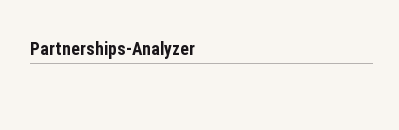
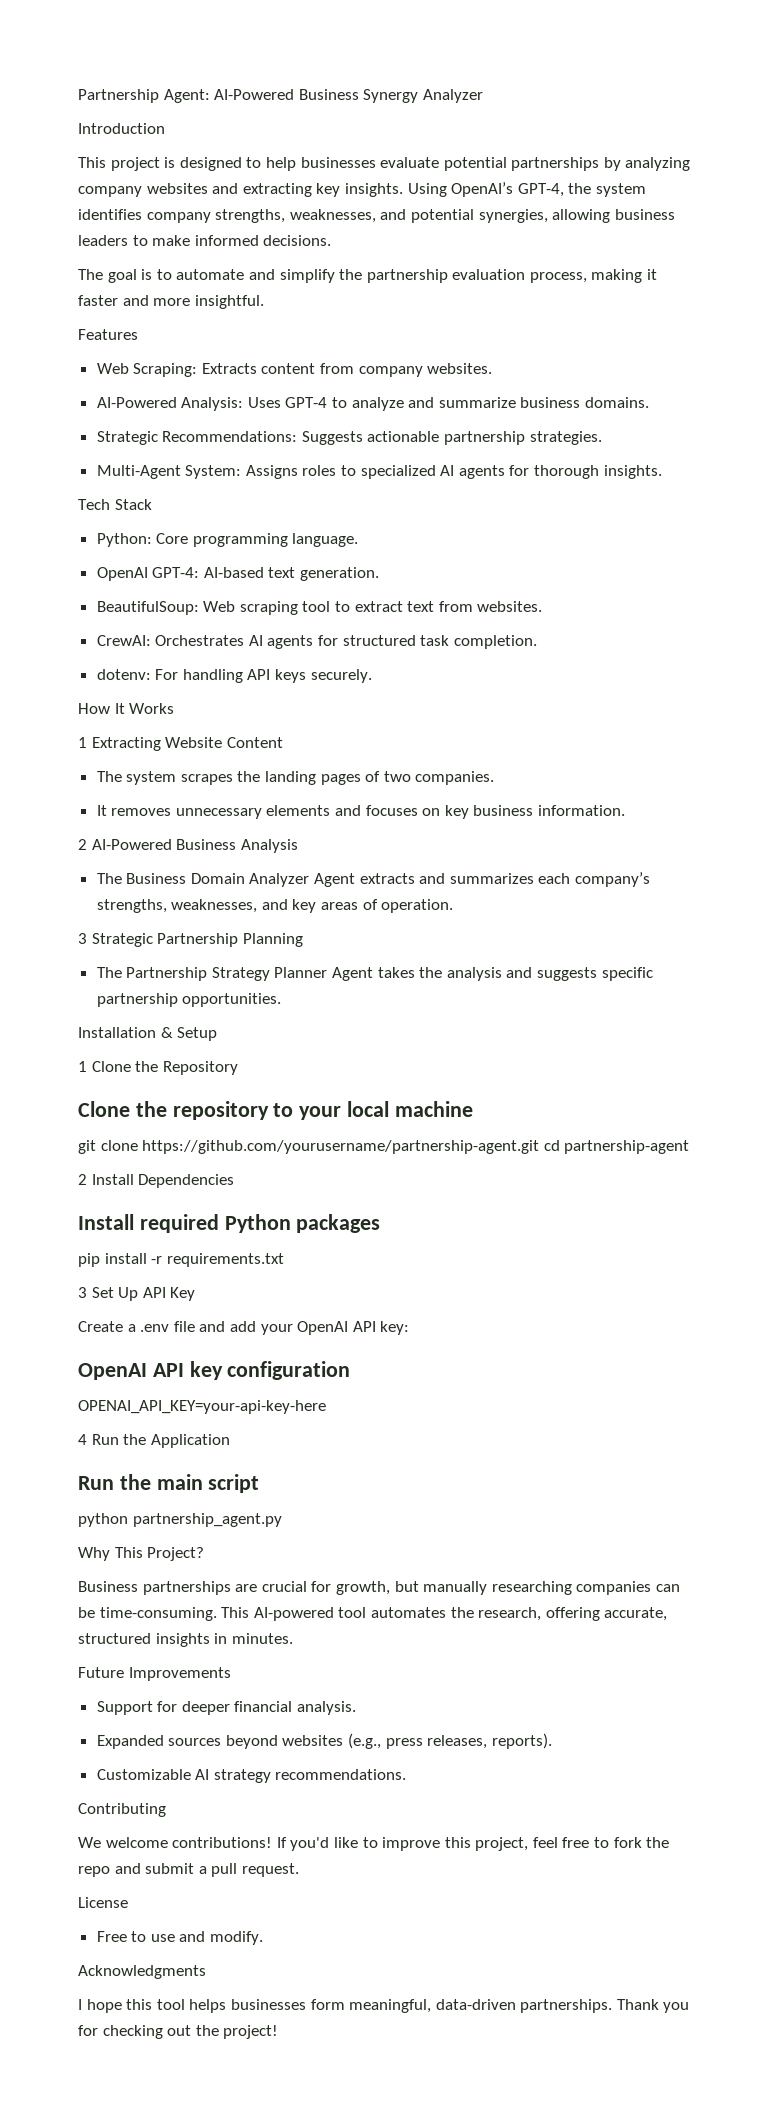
- Partnerships-Analyzer
+ Partnership Agent: AI-Powered Business Synergy Analyzer
+ Introduction
+ This project is designed to help businesses evaluate potential partnerships by analyzing company websites and extracting key insights. Using OpenAI’s GPT-4, the system identifies company strengths, weaknesses, and potential synergies, allowing business leaders to make informed decisions.
+ The goal is to automate and simplify the partnership evaluation process, making it faster and more insightful.
+ Features
+ Web Scraping: Extracts content from company websites.
+ AI-Powered Analysis: Uses GPT-4 to analyze and summarize business domains.
+ Strategic Recommendations: Suggests actionable partnership strategies.
+ Multi-Agent System: Assigns roles to specialized AI agents for thorough insights.
+ Tech Stack
+ Python: Core programming language.
+ OpenAI GPT-4: AI-based text generation.
+ BeautifulSoup: Web scraping tool to extract text from websites.
+ CrewAI: Orchestrates AI agents for structured task completion.
+ dotenv: For handling API keys securely.
+ How It Works
+ 1 Extracting Website Content
+ The system scrapes the landing pages of two companies.
+ It removes unnecessary elements and focuses on key business information.
+ 2 AI-Powered Business Analysis
+ The Business Domain Analyzer Agent extracts and summarizes each company’s strengths, weaknesses, and key areas of operation.
+ 3 Strategic Partnership Planning
+ The Partnership Strategy Planner Agent takes the analysis and suggests specific partnership opportunities.
+ Installation & Setup
+ 1 Clone the Repository
+ Clone the repository to your local machine
+ git clone https://github.com/yourusername/partnership-agent.git cd partnership-agent
+ 2 Install Dependencies
+ Install required Python packages
+ pip install -r requirements.txt
+ 3 Set Up API Key
+ Create a .env file and add your OpenAI API key:
+ OpenAI API key configuration
+ OPENAI_API_KEY=your-api-key-here
+ 4 Run the Application
+ Run the main script
+ python partnership_agent.py
+ Why This Project?
+ Business partnerships are crucial for growth, but manually researching companies can be time-consuming. This AI-powered tool automates the research, offering accurate, structured insights in minutes.
+ Future Improvements
+ Support for deeper financial analysis.
+ Expanded sources beyond websites (e.g., press releases, reports).
+ Customizable AI strategy recommendations.
+ Contributing
+ We welcome contributions! If you'd like to improve this project, feel free to fork the repo and submit a pull request.
+ License
+ Free to use and modify.
+ Acknowledgments
+ I hope this tool helps businesses form meaningful, data-driven partnerships. Thank you for checking out the project!

